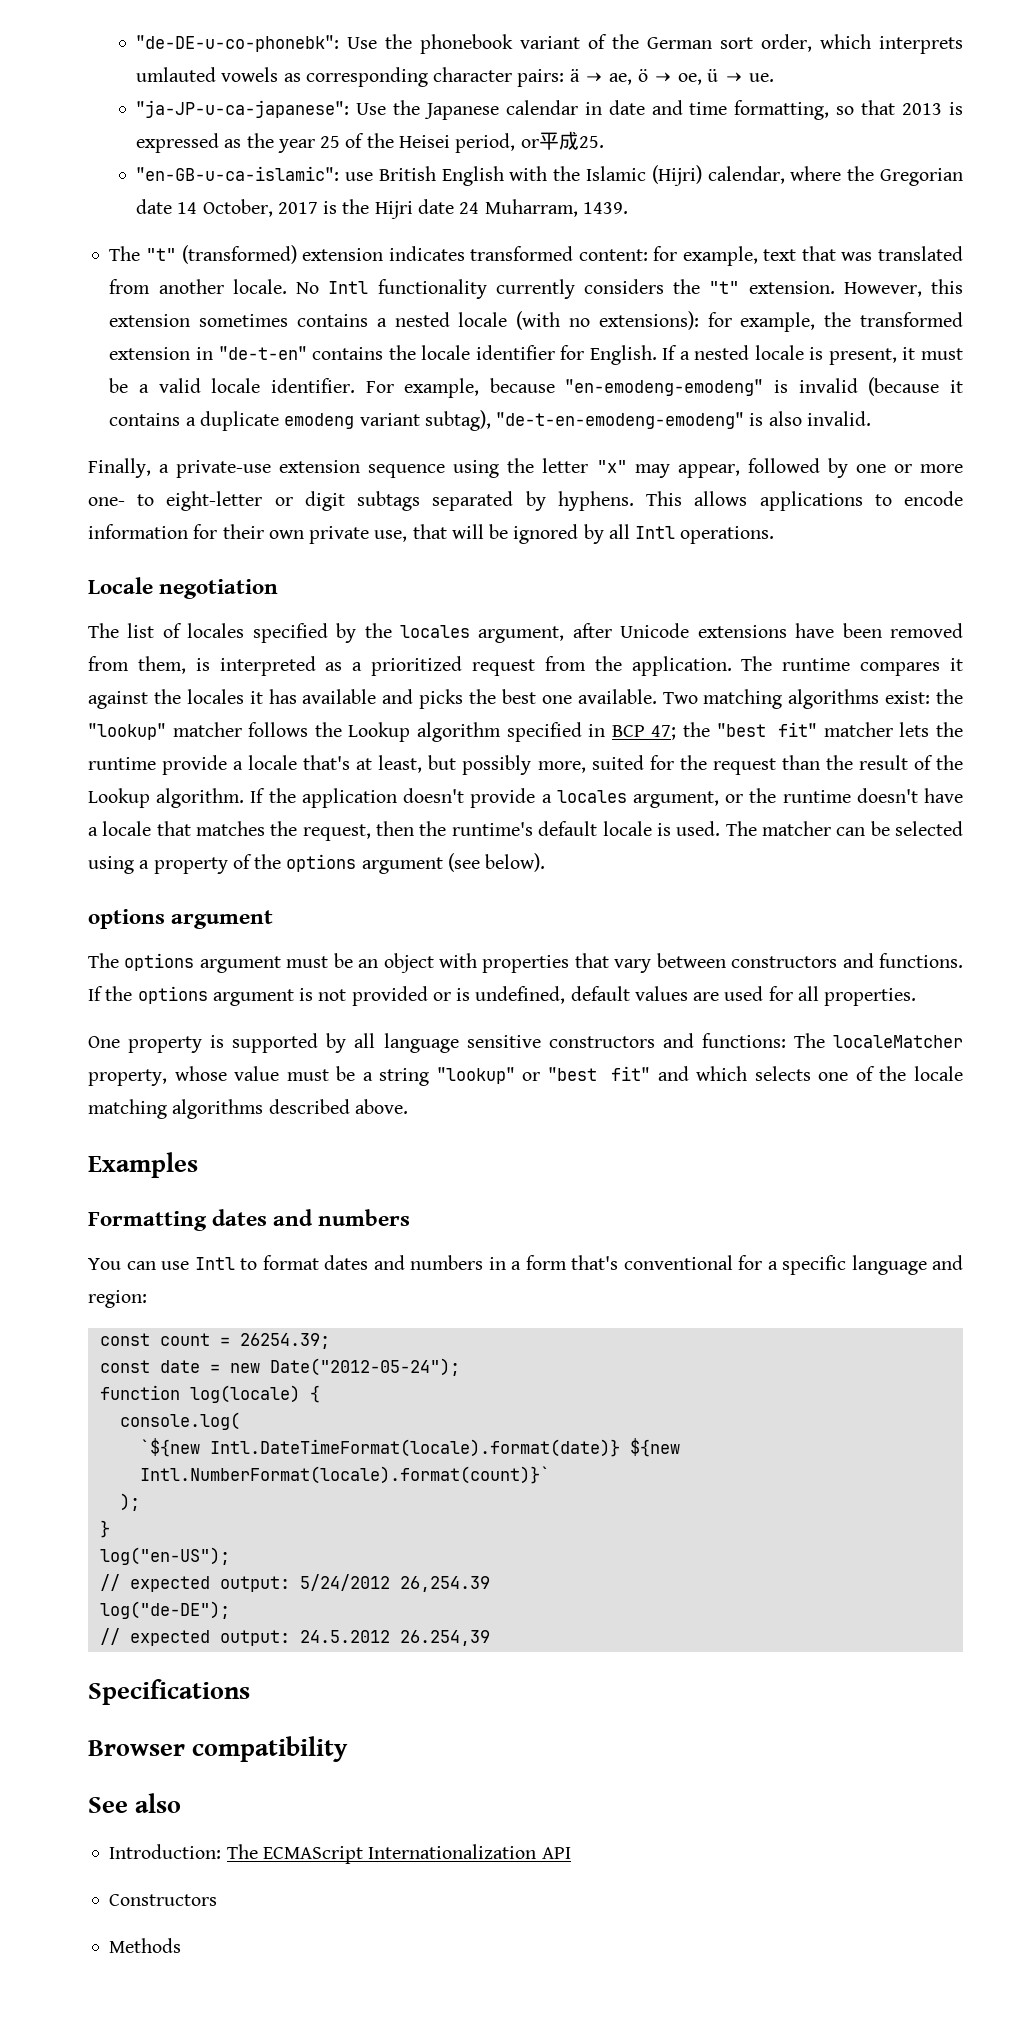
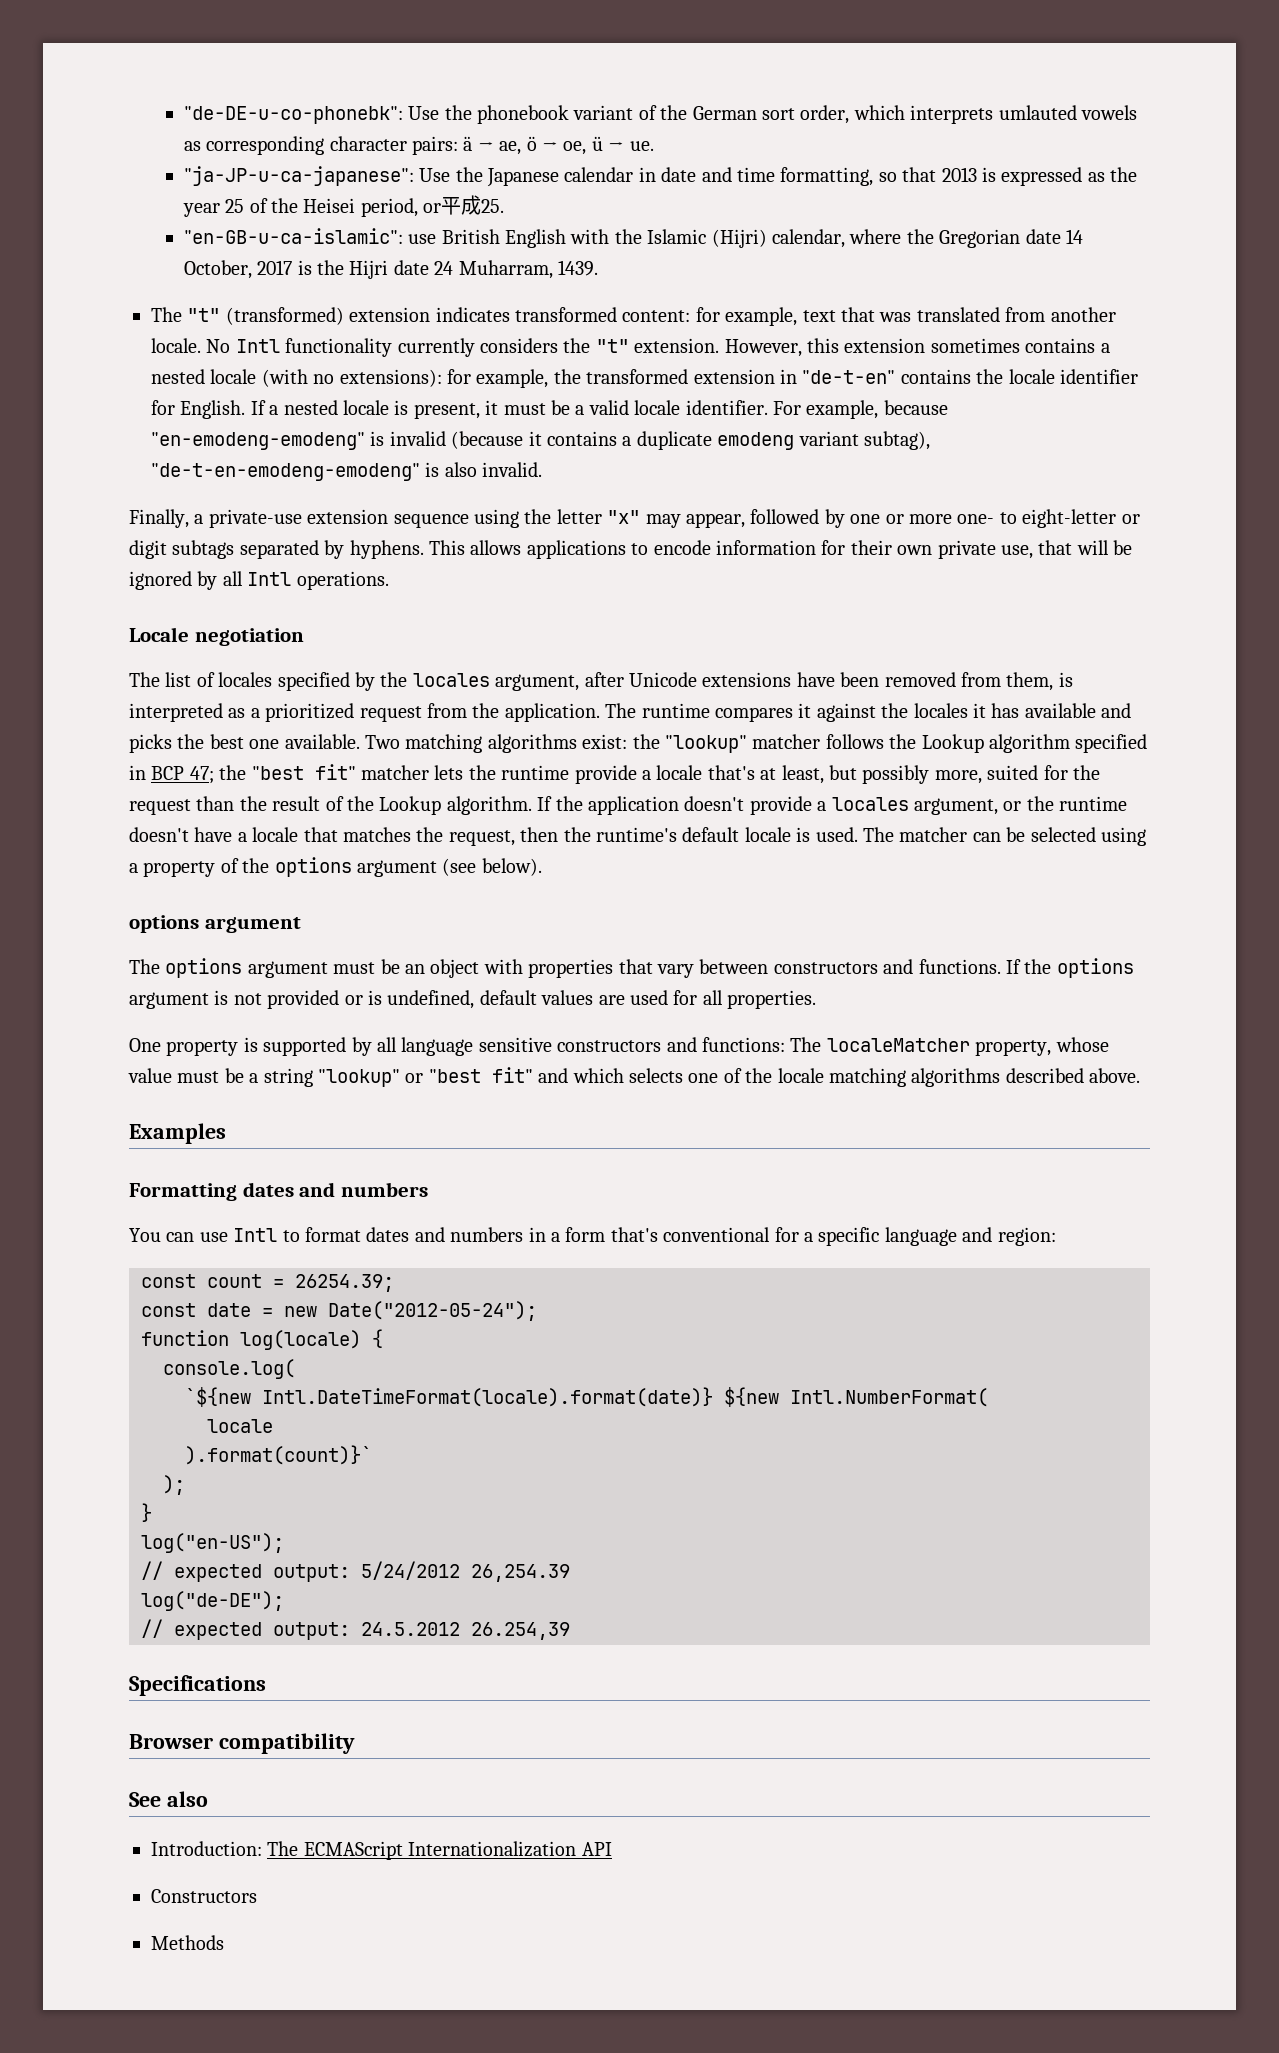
- `${new Intl.DateTimeFormat(locale).format(date)} ${new Intl.NumberFormat(locale).format(count)}`
+ `${new Intl.DateTimeFormat(locale).format(date)} ${new Intl.NumberFormat(
+ locale
+ ).format(count)}`

